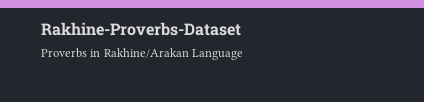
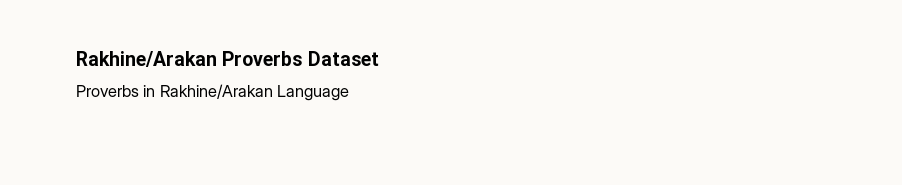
- Rakhine-Proverbs-Dataset
+ Rakhine/Arakan Proverbs Dataset

